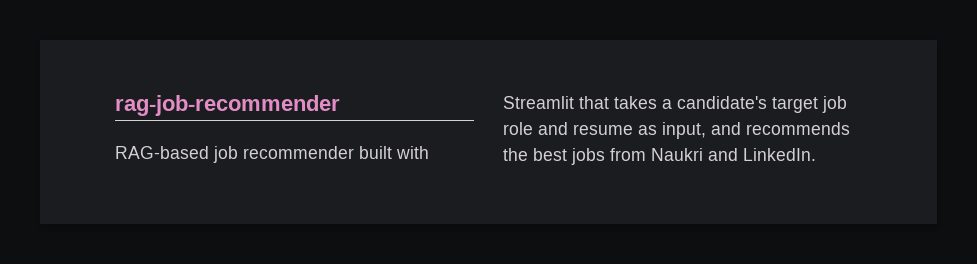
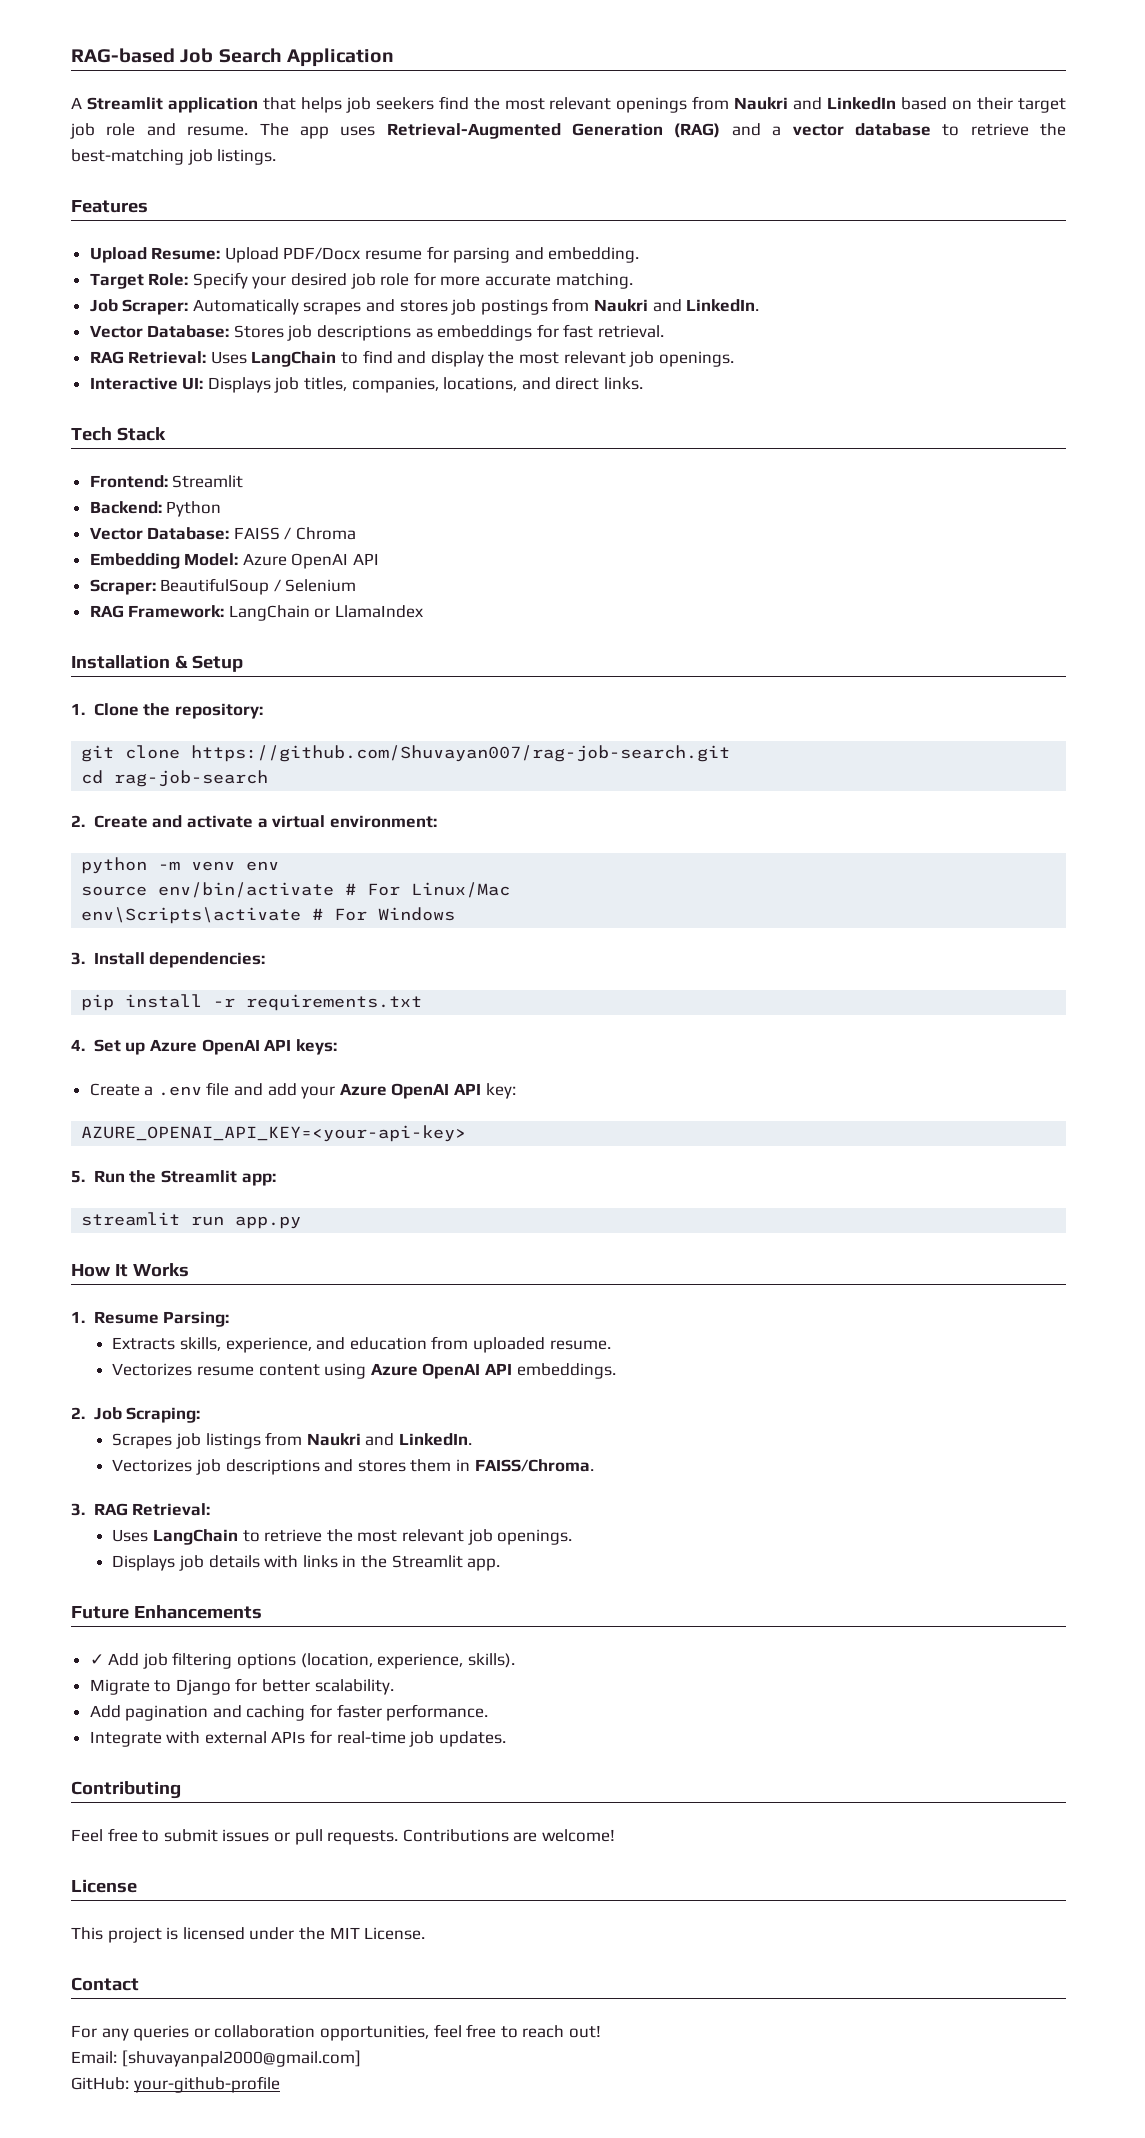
- rag-job-recommender
- RAG-based job recommender built with Streamlit that takes a candidate's target job role and resume as input, and recommends the best jobs from Naukri and LinkedIn.
+ RAG-based Job Search Application
+ A Streamlit application that helps job seekers find the most relevant openings from Naukri and LinkedIn based on their target job role and resume. The app uses Retrieval-Augmented Generation (RAG) and a vector database to retrieve the best-matching job listings.
+ Features
+ Upload Resume: Upload PDF/Docx resume for parsing and embedding.
+ Target Role: Specify your desired job role for more accurate matching.
+ Job Scraper: Automatically scrapes and stores job postings from Naukri and LinkedIn.
+ Vector Database: Stores job descriptions as embeddings for fast retrieval.
+ RAG Retrieval: Uses LangChain to find and display the most relevant job openings.
+ Interactive UI: Displays job titles, companies, locations, and direct links.
+ Tech Stack
+ Frontend: Streamlit
+ Backend: Python
+ Vector Database: FAISS / Chroma
+ Embedding Model: Azure OpenAI API
+ Scraper: BeautifulSoup / Selenium
+ RAG Framework: LangChain or LlamaIndex
+ Installation & Setup
+ 1. Clone the repository:
+ git clone https://github.com/Shuvayan007/rag-job-search.git
+ cd rag-job-search
+ 2. Create and activate a virtual environment:
+ python -m venv env
+ source env/bin/activate # For Linux/Mac
+ env\Scripts\activate # For Windows
+ 3. Install dependencies:
+ pip install -r requirements.txt
+ 4. Set up Azure OpenAI API keys:
+ Create a .env file and add your Azure OpenAI API key:
+ AZURE_OPENAI_API_KEY=<your-api-key>
+ 5. Run the Streamlit app:
+ streamlit run app.py
+ How It Works
+ 1. Resume Parsing:
+ Extracts skills, experience, and education from uploaded resume.
+ Vectorizes resume content using Azure OpenAI API embeddings.
+ 2. Job Scraping:
+ Scrapes job listings from Naukri and LinkedIn.
+ Vectorizes job descriptions and stores them in FAISS/Chroma.
+ 3. RAG Retrieval:
+ Uses LangChain to retrieve the most relevant job openings.
+ Displays job details with links in the Streamlit app.
+ Future Enhancements
+ ✓ Add job filtering options (location, experience, skills).
+ Migrate to Django for better scalability.
+ Add pagination and caching for faster performance.
+ Integrate with external APIs for real-time job updates.
+ Contributing
+ Feel free to submit issues or pull requests. Contributions are welcome!
+ License
+ This project is licensed under the MIT License.
+ Contact
+ For any queries or collaboration opportunities, feel free to reach out!
+ Email: [shuvayanpal2000@gmail.com]
+ GitHub: your-github-profile

